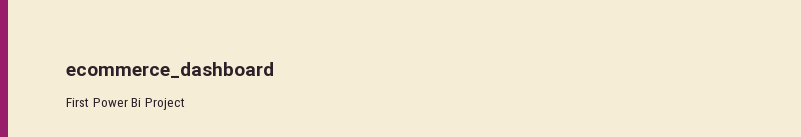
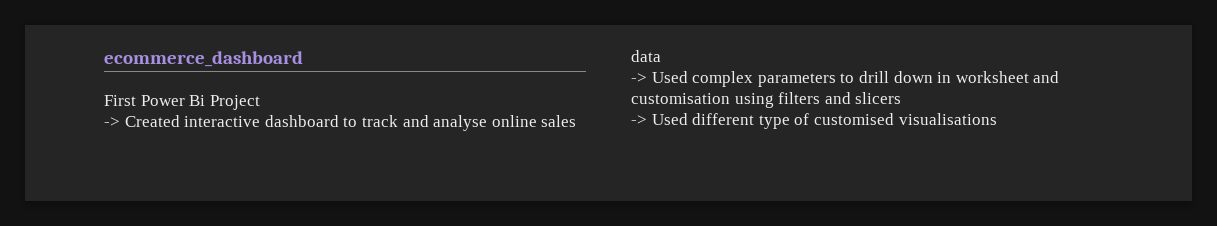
+ -> Created interactive dashboard to track and analyse online sales data
+ -> Used complex parameters to drill down in worksheet and customisation using filters and slicers
+ -> Used different type of customised visualisations

